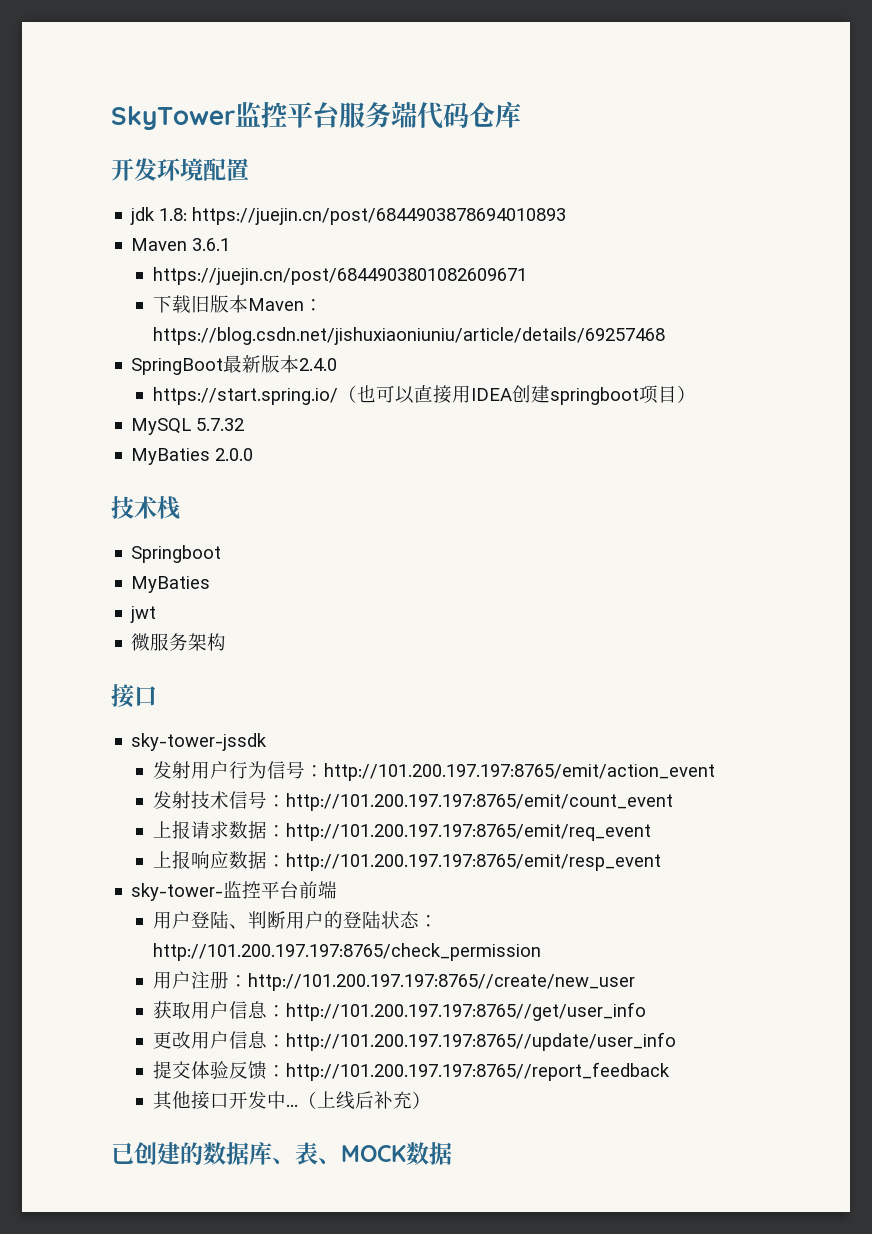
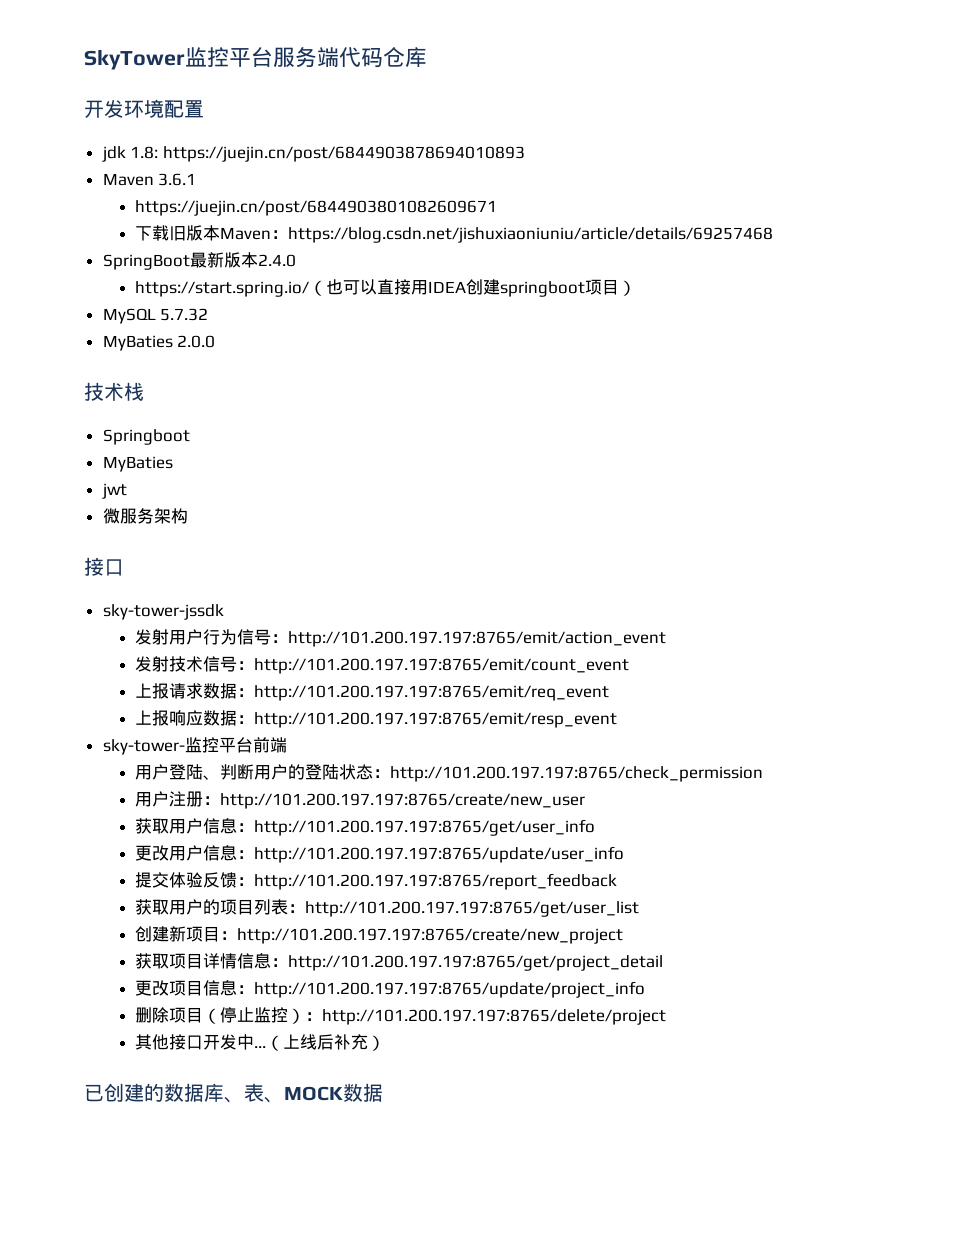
- 用户注册：http://101.200.197.197:8765//create/new_user
+ 用户注册：http://101.200.197.197:8765/create/new_user
- 获取用户信息：http://101.200.197.197:8765//get/user_info
+ 获取用户信息：http://101.200.197.197:8765/get/user_info
- 更改用户信息：http://101.200.197.197:8765//update/user_info
+ 更改用户信息：http://101.200.197.197:8765/update/user_info
- 提交体验反馈：http://101.200.197.197:8765//report_feedback
+ 提交体验反馈：http://101.200.197.197:8765/report_feedback
+ 获取用户的项目列表：http://101.200.197.197:8765/get/user_list
+ 创建新项目：http://101.200.197.197:8765/create/new_project
+ 获取项目详情信息：http://101.200.197.197:8765/get/project_detail
+ 更改项目信息：http://101.200.197.197:8765/update/project_info
+ 删除项目（停止监控）：http://101.200.197.197:8765/delete/project

